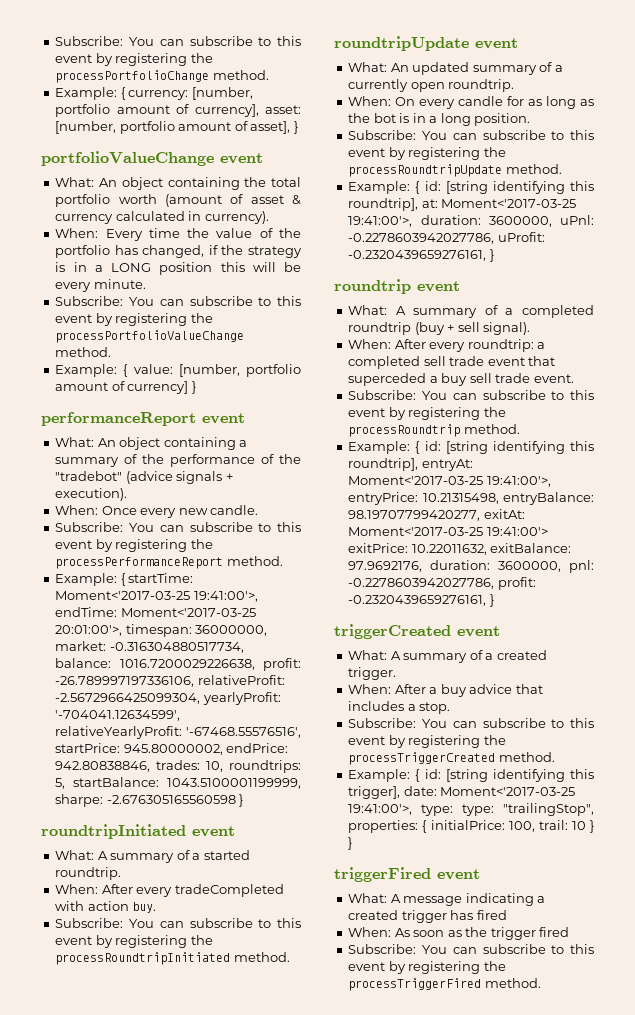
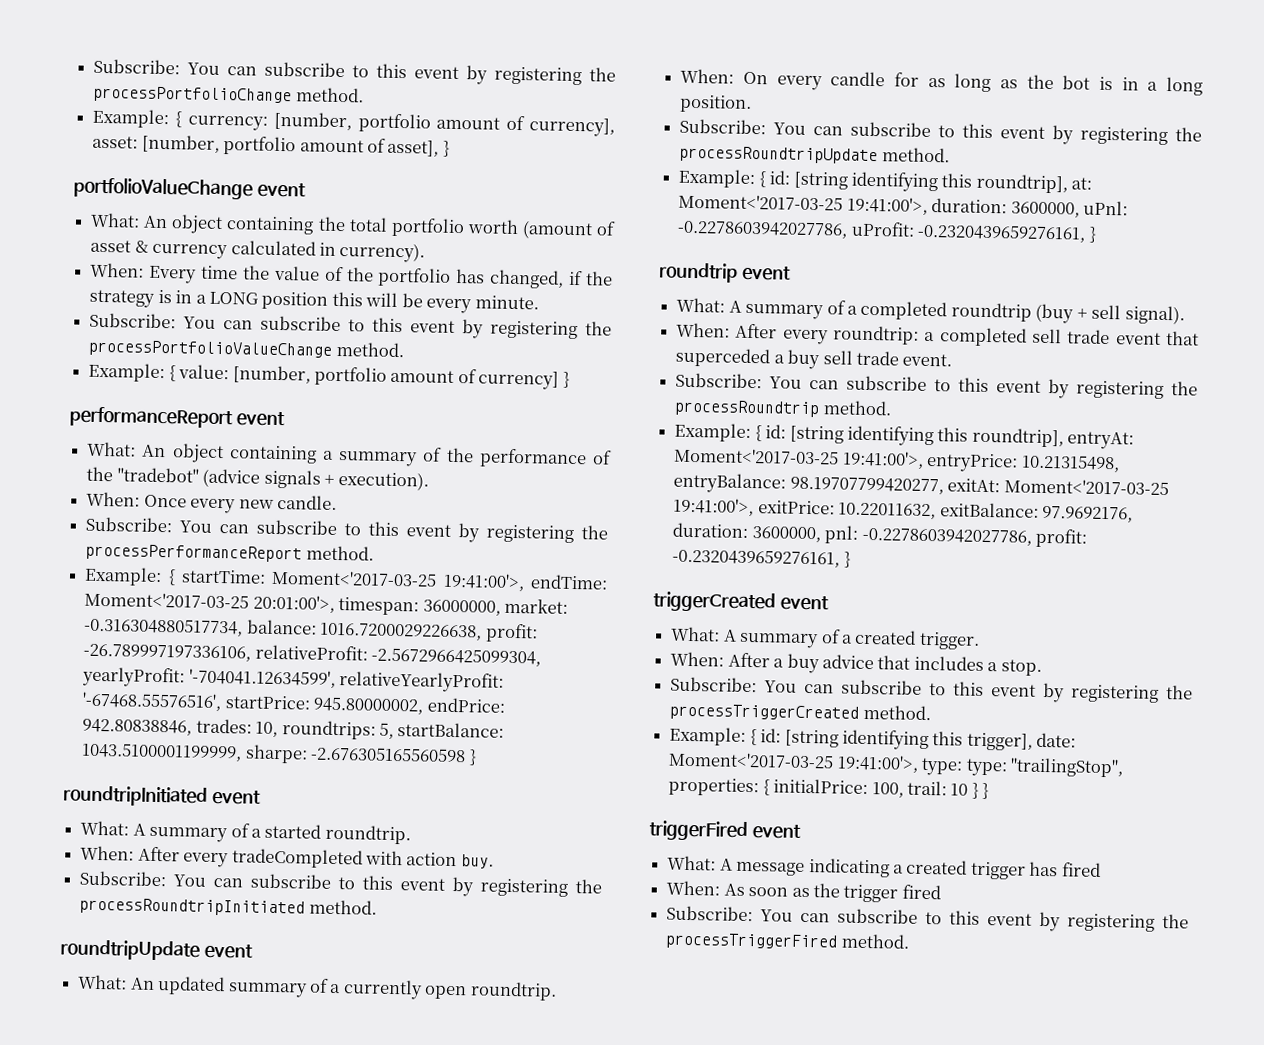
- Example: { id: [string identifying this roundtrip], entryAt: Moment<'2017-03-25 19:41:00'>, entryPrice: 10.21315498, entryBalance: 98.19707799420277, exitAt: Moment<'2017-03-25 19:41:00'> exitPrice: 10.22011632, exitBalance: 97.9692176, duration: 3600000, pnl: -0.2278603942027786, profit: -0.2320439659276161, }
+ Example: { id: [string identifying this roundtrip], entryAt: Moment<'2017-03-25 19:41:00'>, entryPrice: 10.21315498, entryBalance: 98.19707799420277, exitAt: Moment<'2017-03-25 19:41:00'>, exitPrice: 10.22011632, exitBalance: 97.9692176, duration: 3600000, pnl: -0.2278603942027786, profit: -0.2320439659276161, }

